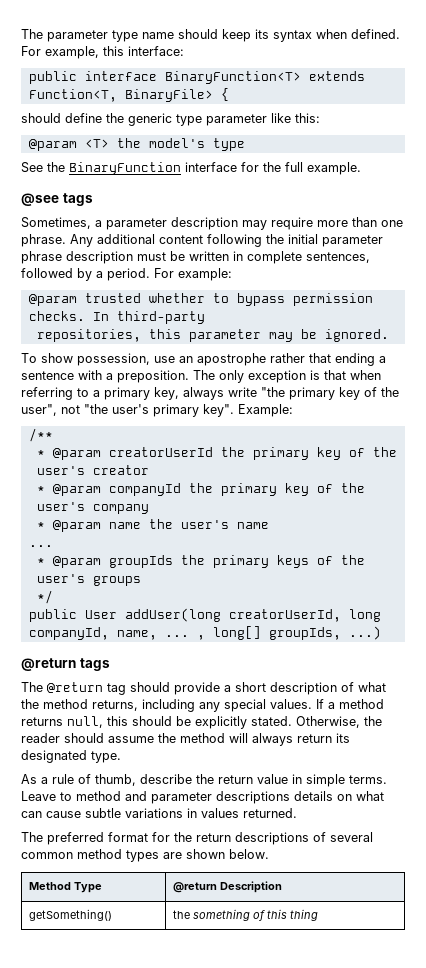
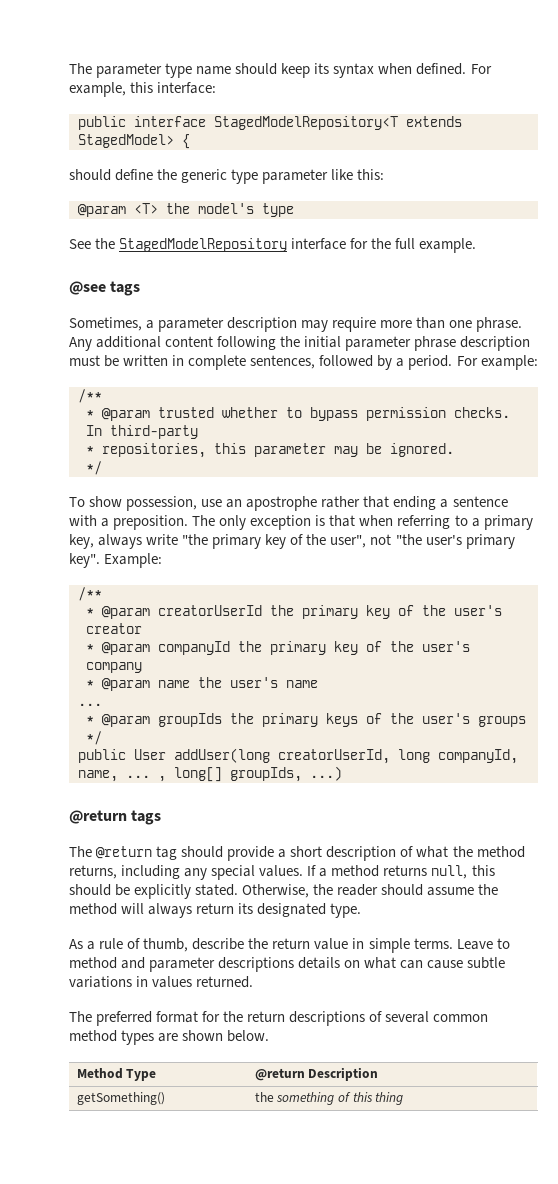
- public interface BinaryFunction<T> extends Function<T, BinaryFile> {
+ public interface StagedModelRepository<T extends StagedModel> {
- See the BinaryFunction interface for the full example.
+ See the StagedModelRepository interface for the full example.
  For example:
- @param trusted whether to bypass permission checks.
+ /**
+ * @param trusted whether to bypass permission checks.
- repositories, this parameter may be ignored.
+ * repositories, this parameter may be ignored.
+ */

